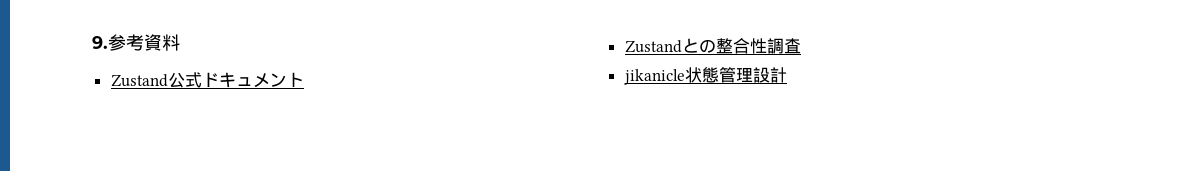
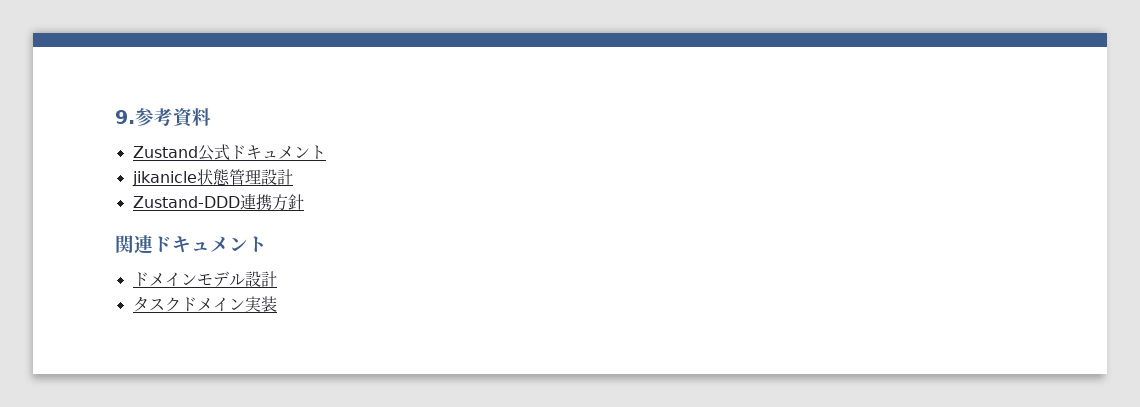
- Zustandとの整合性調査
+ Zustand-DDD連携方針
+ 関連ドキュメント
+ ドメインモデル設計
+ タスクドメイン実装

